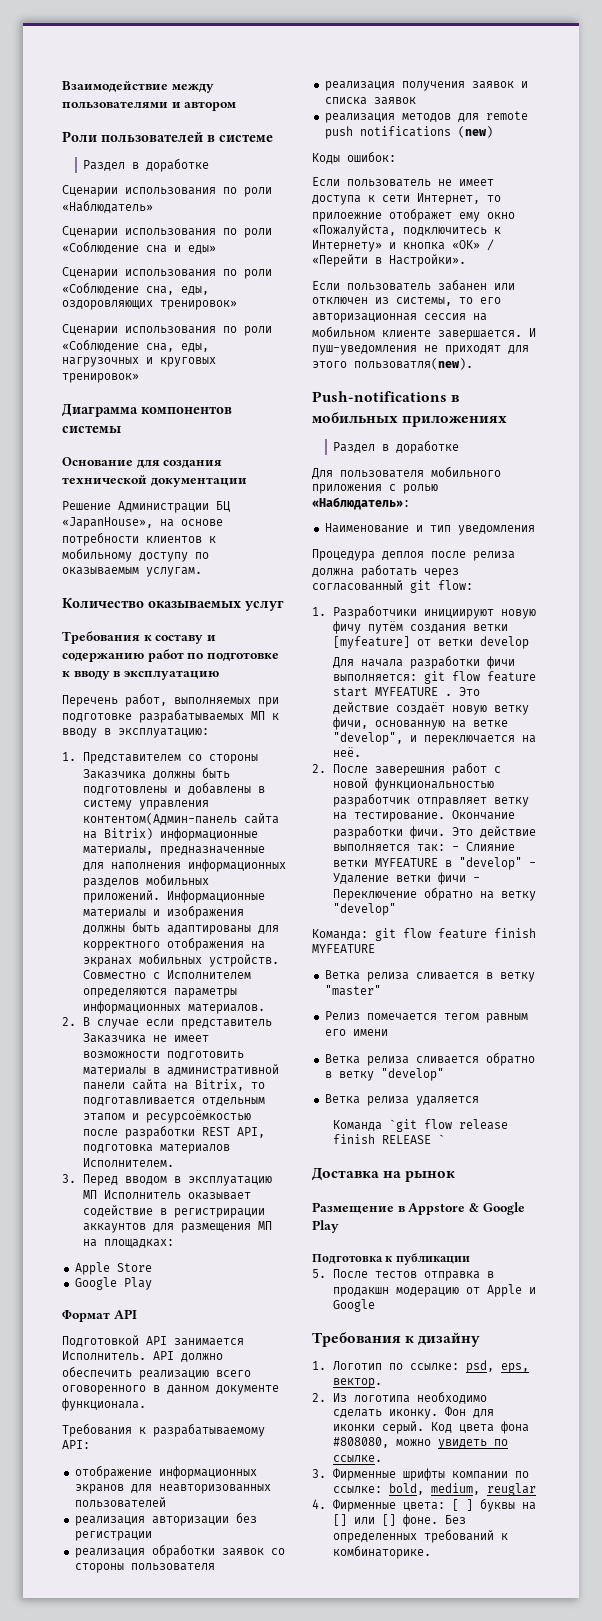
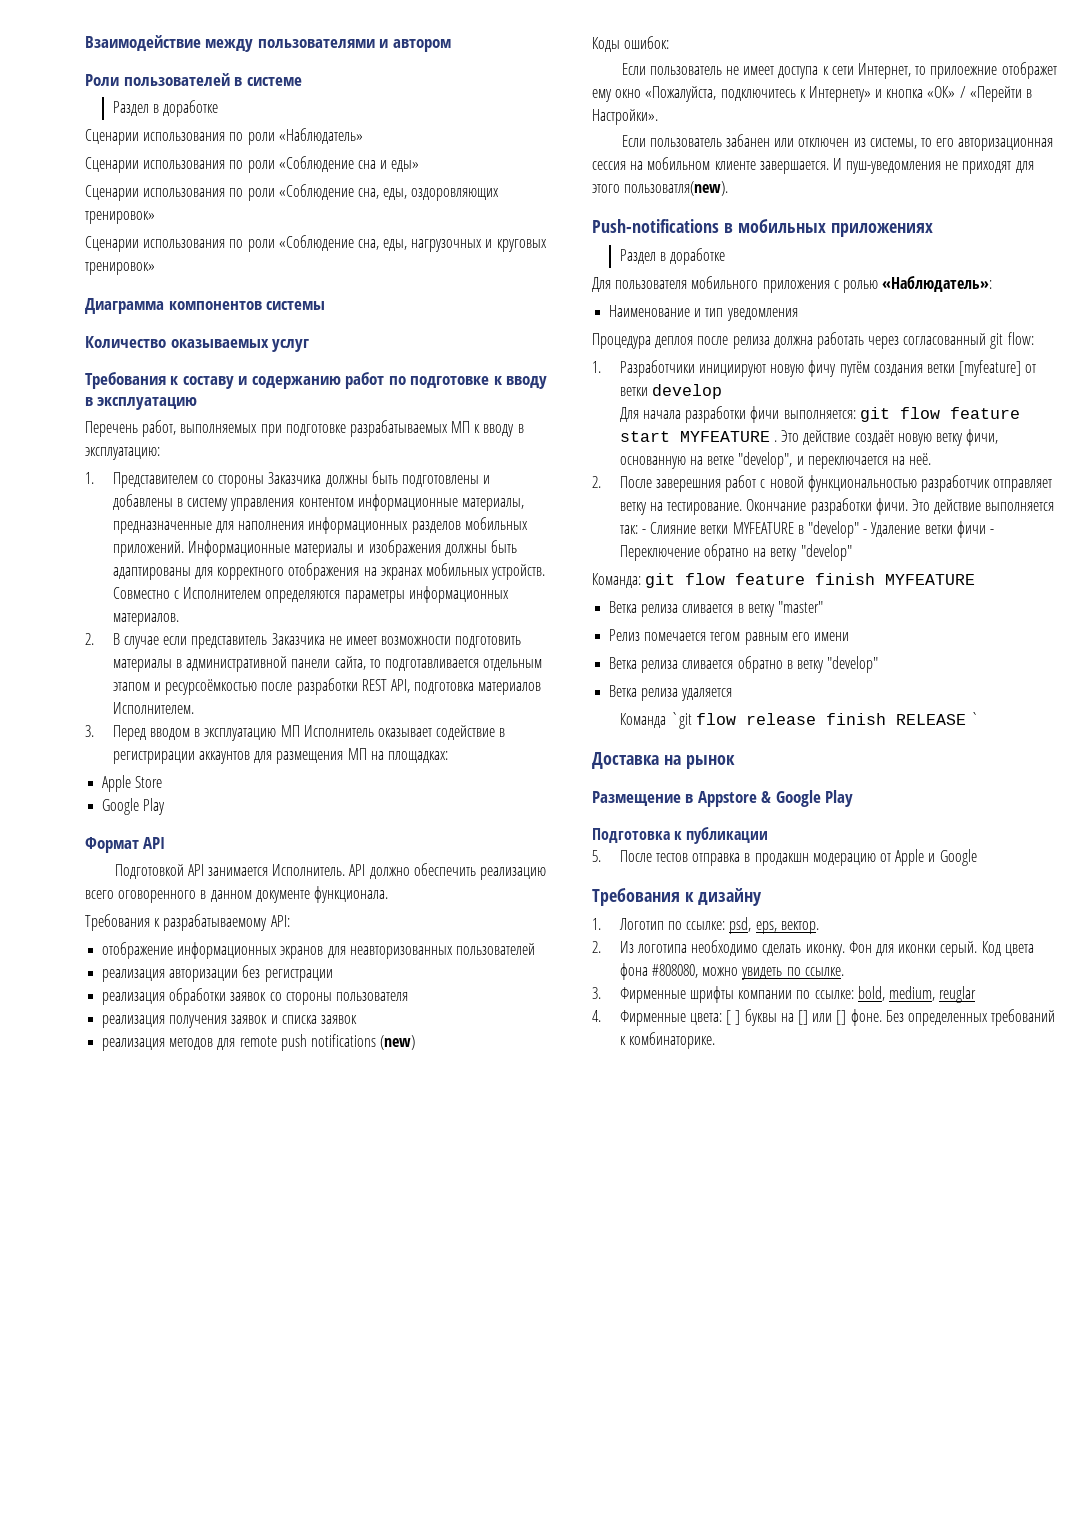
- Основание для создания технической документации
- Решение Администрации БЦ «JapanHouse», на основе потребности клиентов к мобильному доступу по оказываемым услугам.
- 1. Представителем со стороны Заказчика должны быть подготовлены и добавлены в систему управления контентом(Админ-панель сайта на Bitrix) информационные материалы, предназначенные для наполнения информационных разделов мобильных приложений.
+ 1. Представителем со стороны Заказчика должны быть подготовлены и добавлены в систему управления контентом информационные материалы, предназначенные для наполнения информационных разделов мобильных приложений.
- 2. В случае если представитель Заказчика не имеет возможности подготовить материалы в административной панели сайта на Bitrix, то подготавливается отдельным этапом и ресурсоёмкостью после разработки REST API, подготовка материалов Исполнителем.
+ 2. В случае если представитель Заказчика не имеет возможности подготовить материалы в административной панели сайта, то подготавливается отдельным этапом и ресурсоёмкостью после разработки REST API, подготовка материалов Исполнителем.

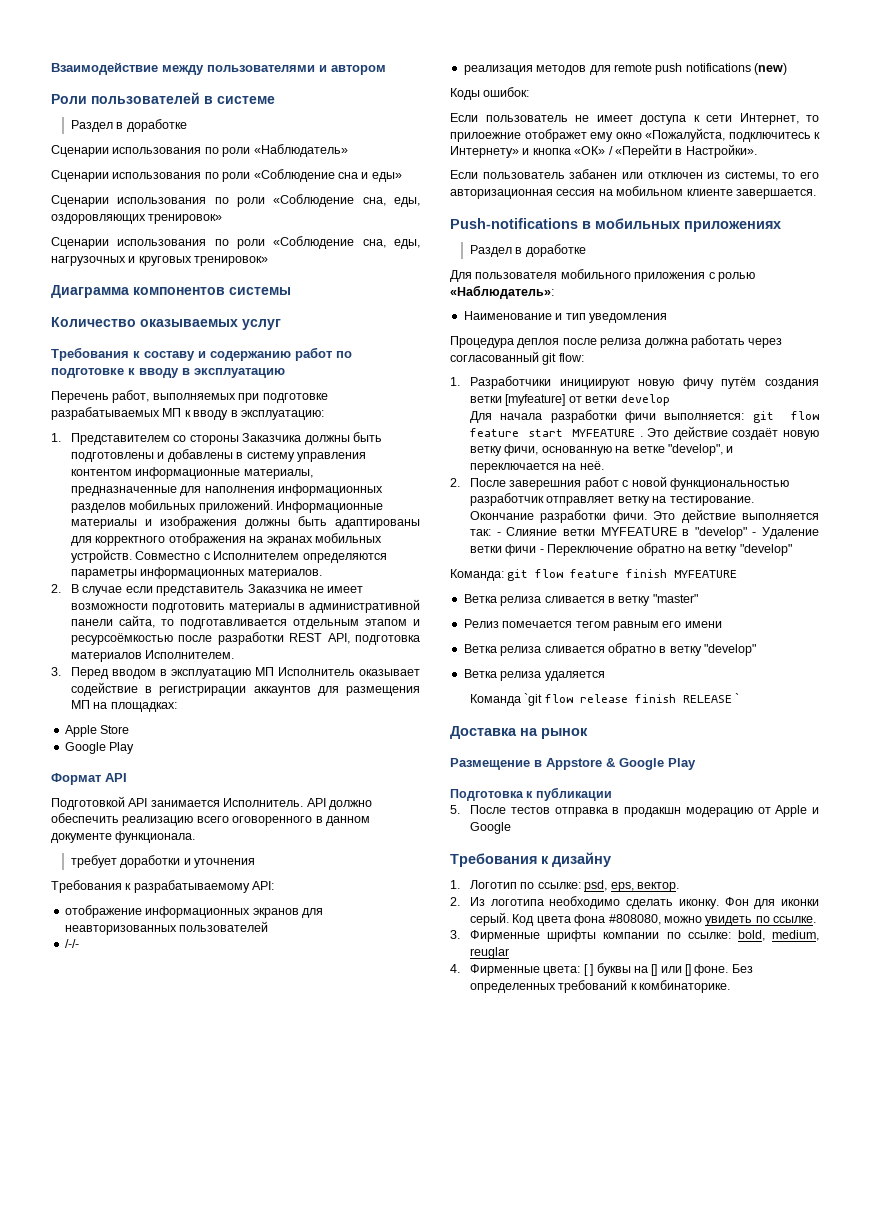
+ требует доработки и уточнения
- реализация авторизации без регистрации
- реализация обработки заявок со стороны пользователя
- реализация получения заявок и списка заявок
+ /-/-
- И пуш-уведомления не приходят для этого пользоватля(new).

